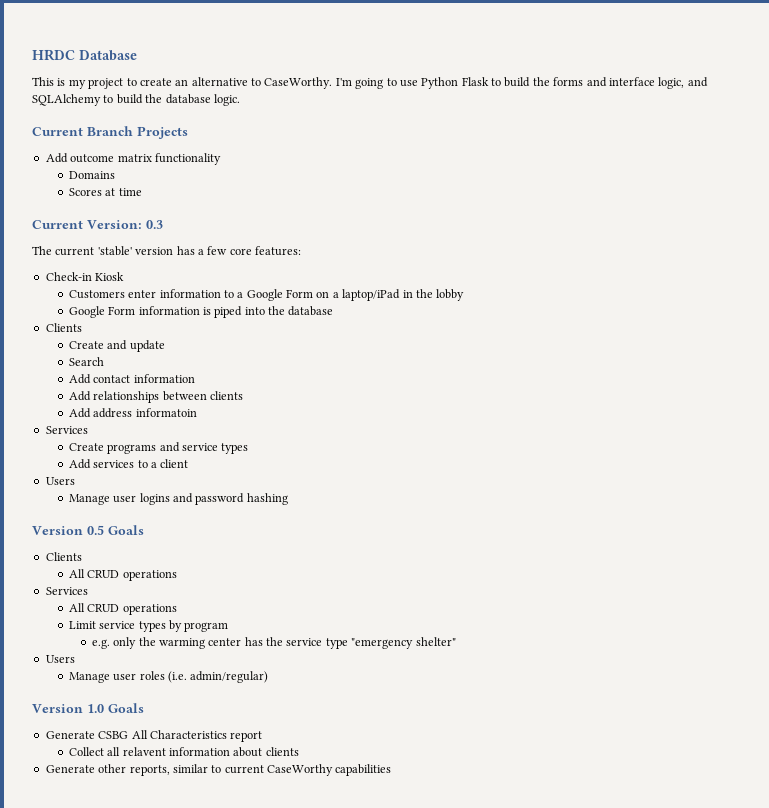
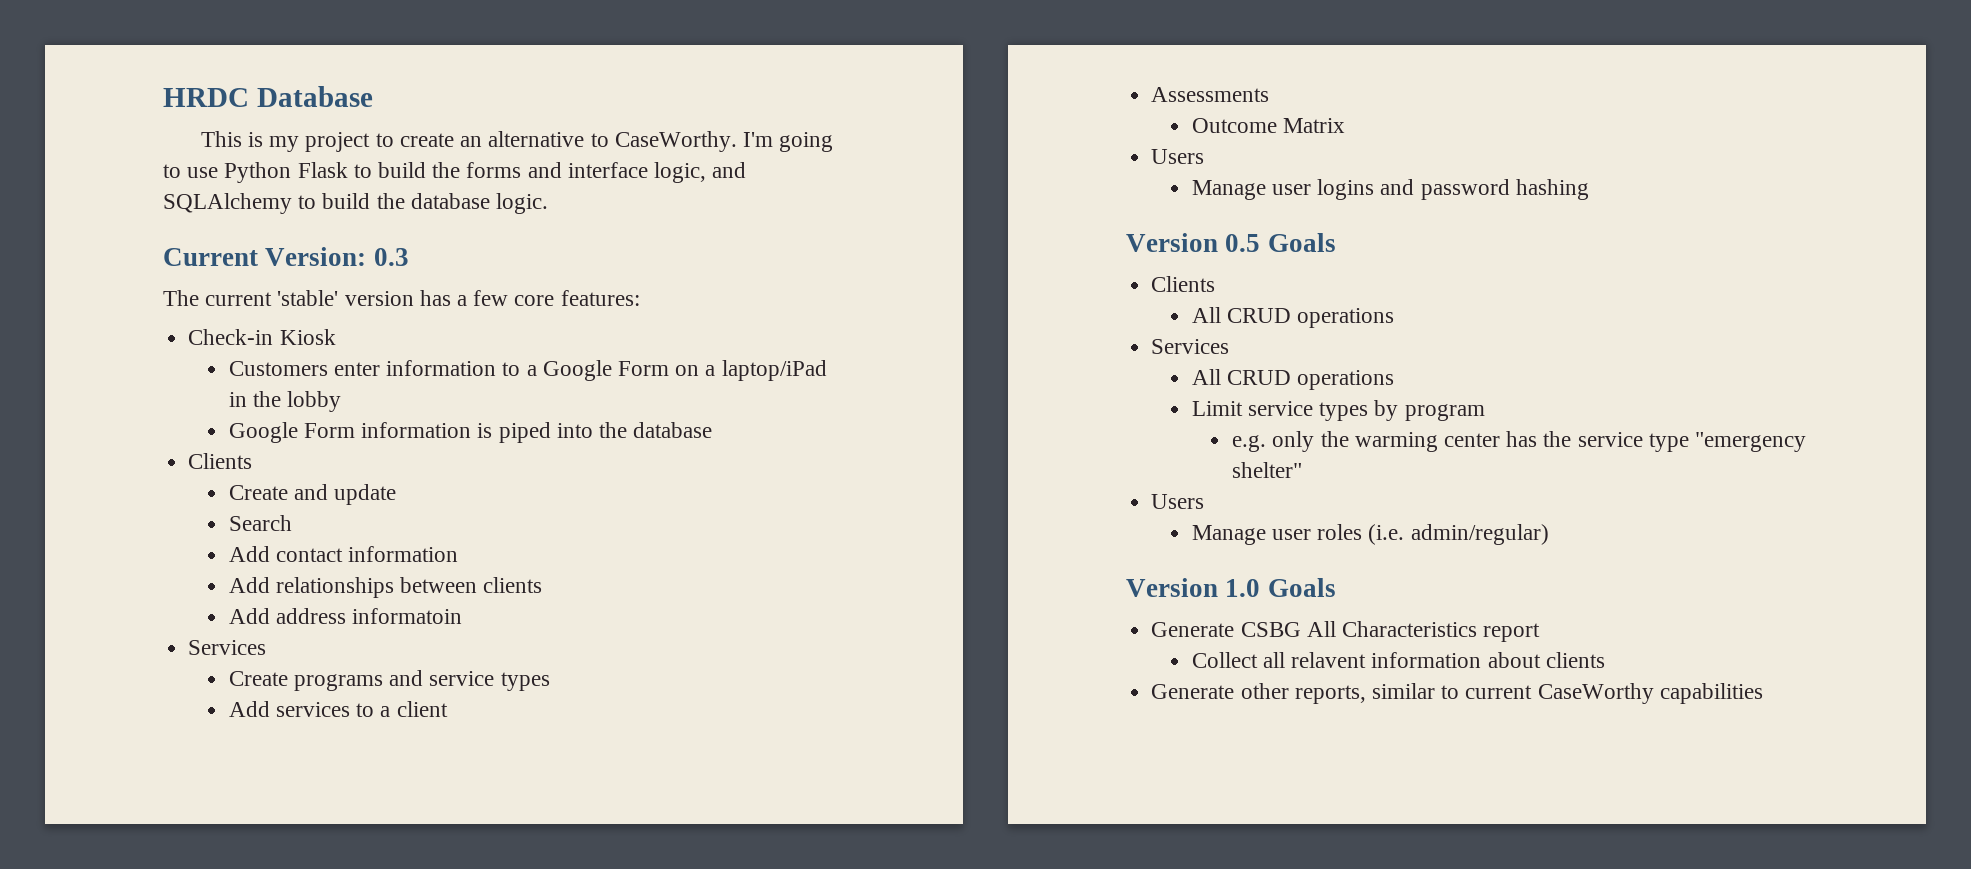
- Current Branch Projects
- Add outcome matrix functionality
- Domains
- Scores at time
+ Assessments
+ Outcome Matrix

